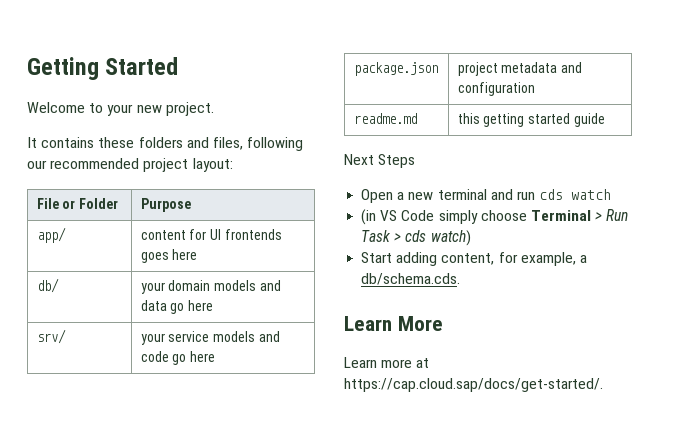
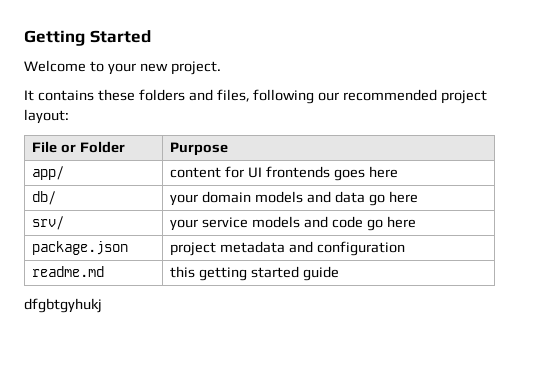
- Next Steps
- Open a new terminal and run cds watch
- (in VS Code simply choose Terminal > Run Task > cds watch)
- Start adding content, for example, a db/schema.cds.
- Learn More
- Learn more at https://cap.cloud.sap/docs/get-started/.
+ dfgbtgyhukj

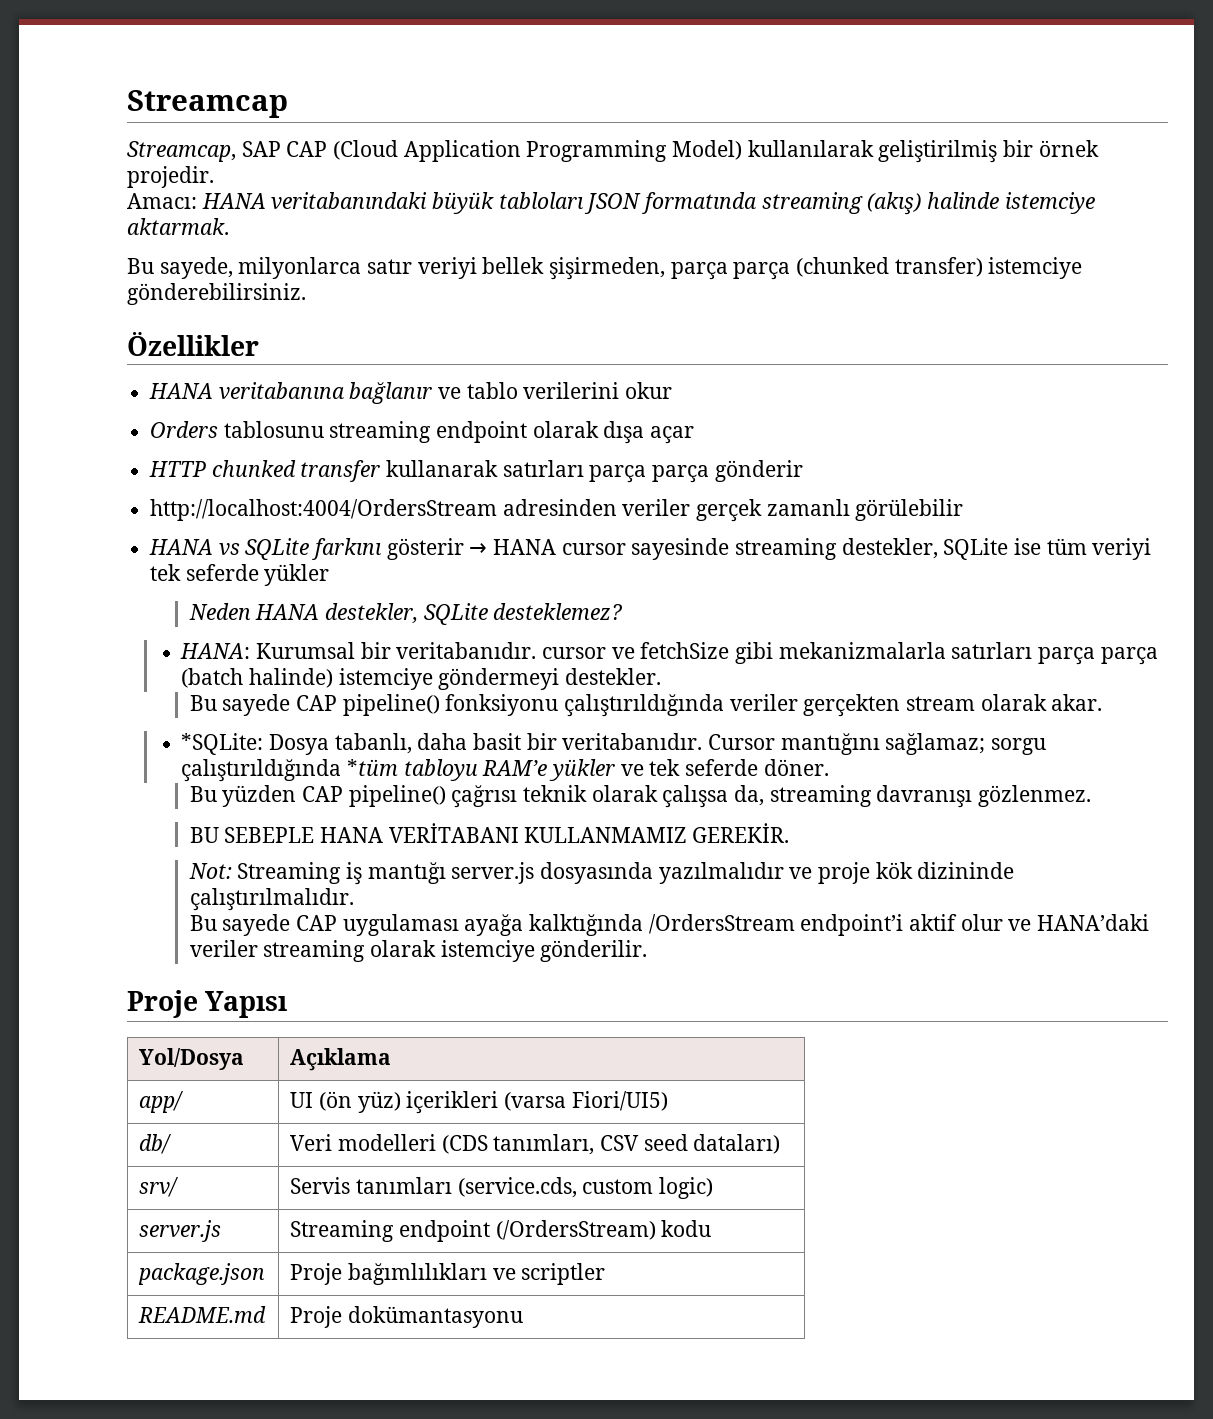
- Getting Started
- Welcome to your new project.
- It contains these folders and files, following our recommended project layout:
- File or Folder | Purpose
- app/ | content for UI frontends goes here
- db/ | your domain models and data go here
- srv/ | your service models and code go here
- package.json | project metadata and configuration
- readme.md | this getting started guide
- dfgbtgyhukj
+ Streamcap
+ Streamcap, SAP CAP (Cloud Application Programming Model) kullanılarak geliştirilmiş bir örnek projedir.
+ Amacı: HANA veritabanındaki büyük tabloları JSON formatında streaming (akış) halinde istemciye aktarmak.
+ Bu sayede, milyonlarca satır veriyi bellek şişirmeden, parça parça (chunked transfer) istemciye gönderebilirsiniz.
+ Özellikler
+ HANA veritabanına bağlanır ve tablo verilerini okur
+ Orders tablosunu streaming endpoint olarak dışa açar
+ HTTP chunked transfer kullanarak satırları parça parça gönderir
+ http://localhost:4004/OrdersStream adresinden veriler gerçek zamanlı görülebilir
+ HANA vs SQLite farkını gösterir → HANA cursor sayesinde streaming destekler, SQLite ise tüm veriyi tek seferde yükler
+ Neden HANA destekler, SQLite desteklemez?
+ HANA: Kurumsal bir veritabanıdır. cursor ve fetchSize gibi mekanizmalarla satırları parça parça (batch halinde) istemciye göndermeyi destekler.
+ Bu sayede CAP pipeline() fonksiyonu çalıştırıldığında veriler gerçekten stream olarak akar.
+ *SQLite: Dosya tabanlı, daha basit bir veritabanıdır. Cursor mantığını sağlamaz; sorgu çalıştırıldığında *tüm tabloyu RAM’e yükler ve tek seferde döner.
+ Bu yüzden CAP pipeline() çağrısı teknik olarak çalışsa da, streaming davranışı gözlenmez.
+ BU SEBEPLE HANA VERİTABANI KULLANMAMIZ GEREKİR.
+ Not: Streaming iş mantığı server.js dosyasında yazılmalıdır ve proje kök dizininde çalıştırılmalıdır.
+ Bu sayede CAP uygulaması ayağa kalktığında /OrdersStream endpoint’i aktif olur ve HANA’daki veriler streaming olarak istemciye gönderilir.
+ Proje Yapısı
+ Yol/Dosya | Açıklama
+ app/ | UI (ön yüz) içerikleri (varsa Fiori/UI5)
+ db/ | Veri modelleri (CDS tanımları, CSV seed dataları)
+ srv/ | Servis tanımları (service.cds, custom logic)
+ server.js | Streaming endpoint (/OrdersStream) kodu
+ package.json | Proje bağımlılıkları ve scriptler
+ README.md | Proje dokümantasyonu

